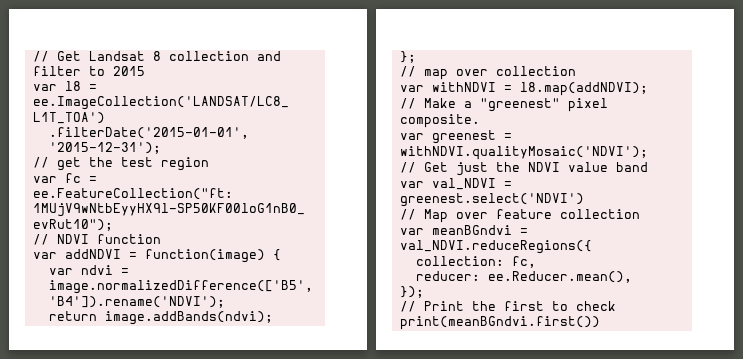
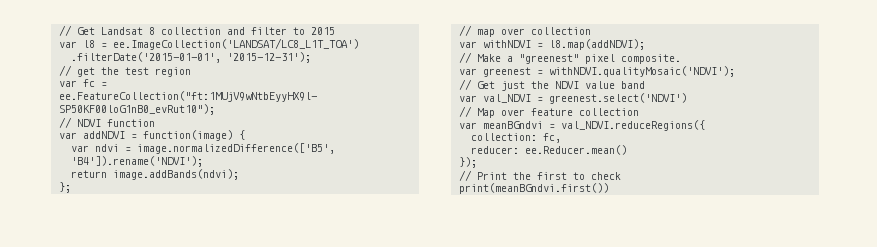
- reducer: ee.Reducer.mean(),
+ reducer: ee.Reducer.mean()

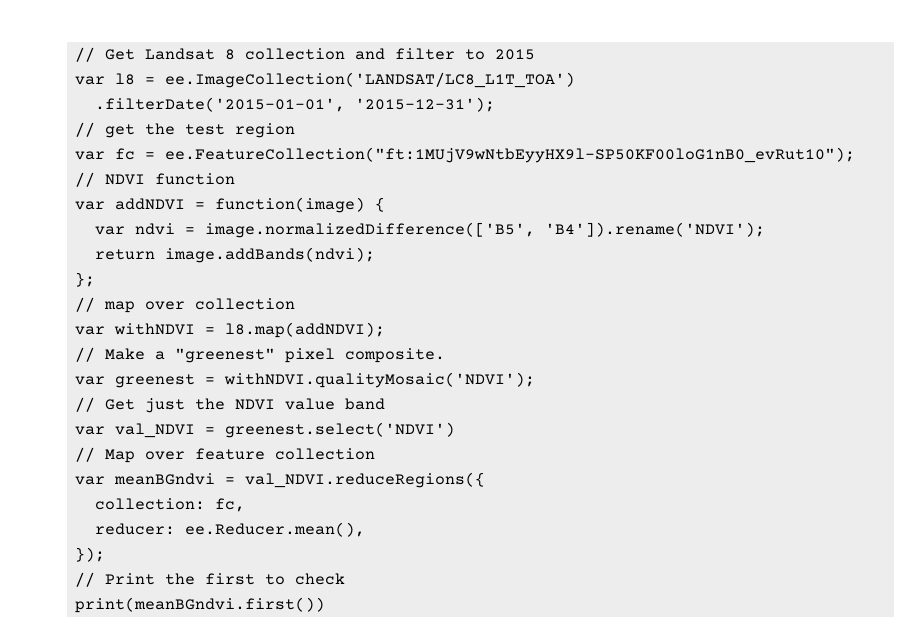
- reducer: ee.Reducer.mean()
+ reducer: ee.Reducer.mean(),

